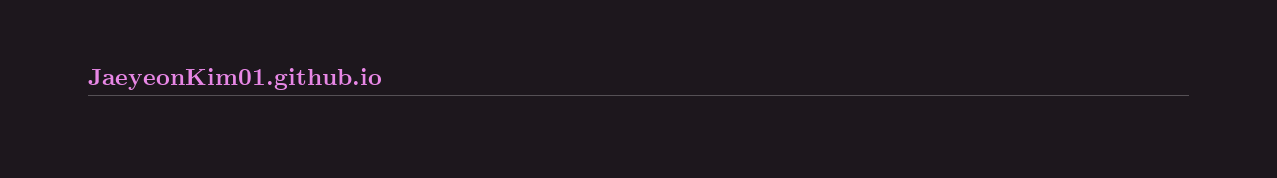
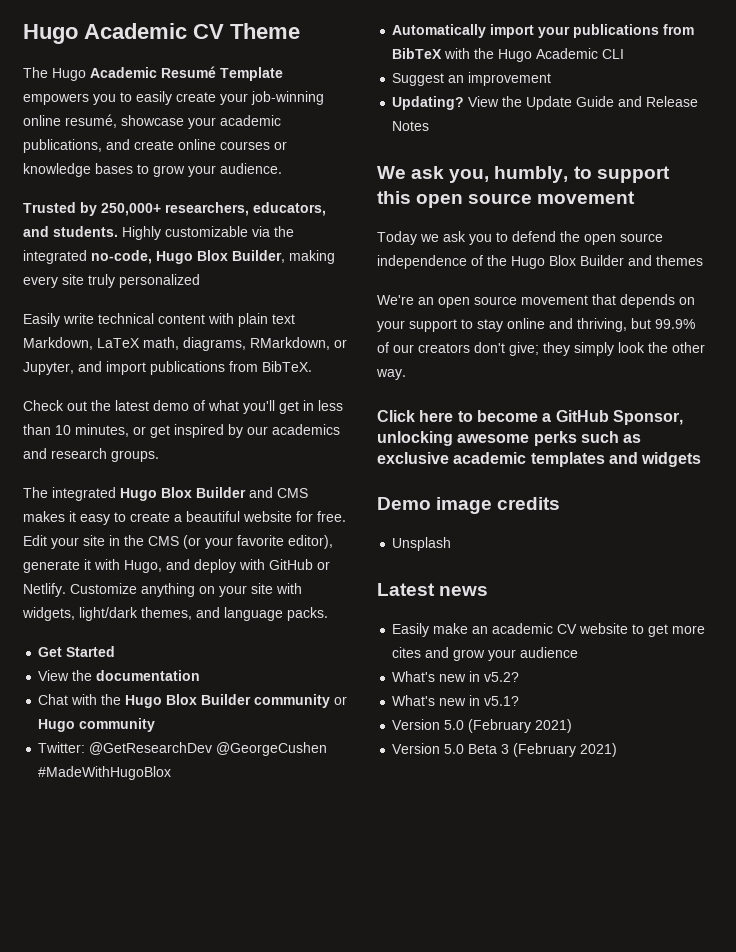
- JaeyeonKim01.github.io
+ Hugo Academic CV Theme
+ The Hugo Academic Resumé Template empowers you to easily create your job-winning online resumé, showcase your academic publications, and create online courses or knowledge bases to grow your audience.
+ Trusted by 250,000+ researchers, educators, and students. Highly customizable via the integrated no-code, Hugo Blox Builder, making every site truly personalized
+ Easily write technical content with plain text Markdown, LaTeX math, diagrams, RMarkdown, or Jupyter, and import publications from BibTeX.
+ Check out the latest demo of what you'll get in less than 10 minutes, or get inspired by our academics and research groups.
+ The integrated Hugo Blox Builder and CMS makes it easy to create a beautiful website for free. Edit your site in the CMS (or your favorite editor), generate it with Hugo, and deploy with GitHub or Netlify. Customize anything on your site with widgets, light/dark themes, and language packs.
+ Get Started
+ View the documentation
+ Chat with the Hugo Blox Builder community or Hugo community
+ Twitter: @GetResearchDev @GeorgeCushen #MadeWithHugoBlox
+ Automatically import your publications from BibTeX with the Hugo Academic CLI
+ Suggest an improvement
+ Updating? View the Update Guide and Release Notes
+ We ask you, humbly, to support this open source movement
+ Today we ask you to defend the open source independence of the Hugo Blox Builder and themes
+ We're an open source movement that depends on your support to stay online and thriving, but 99.9% of our creators don't give; they simply look the other way.
+ Click here to become a GitHub Sponsor, unlocking awesome perks such as exclusive academic templates and widgets
+ Demo image credits
+ Unsplash
+ Latest news
+ Easily make an academic CV website to get more cites and grow your audience
+ What's new in v5.2?
+ What's new in v5.1?
+ Version 5.0 (February 2021)
+ Version 5.0 Beta 3 (February 2021)

